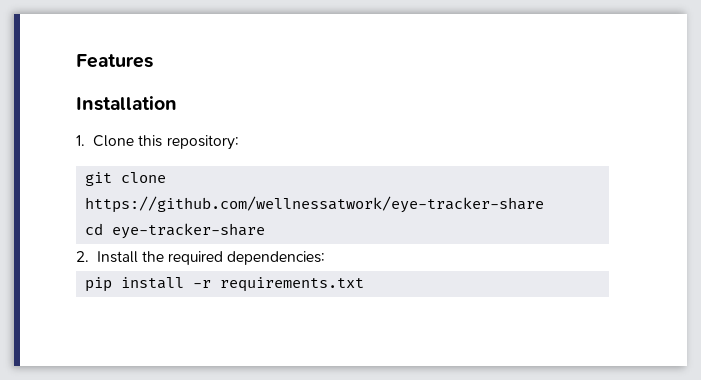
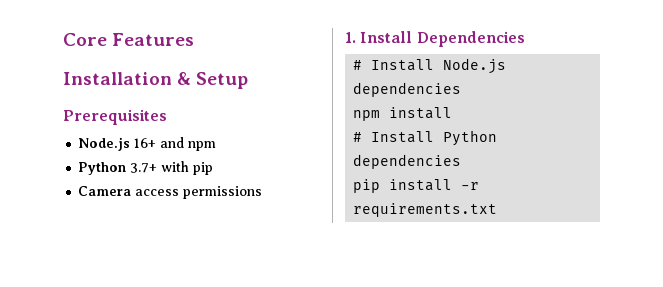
- Features
+ Core Features
- Installation
- 1. Clone this repository:
- git clone https://github.com/wellnessatwork/eye-tracker-share
- cd eye-tracker-share
- 2. Install the required dependencies:
+ Installation & Setup
+ Prerequisites
+ Node.js 16+ and npm
+ Python 3.7+ with pip
+ Camera access permissions
+ 1. Install Dependencies
+ # Install Node.js dependencies
+ npm install
+ # Install Python dependencies

